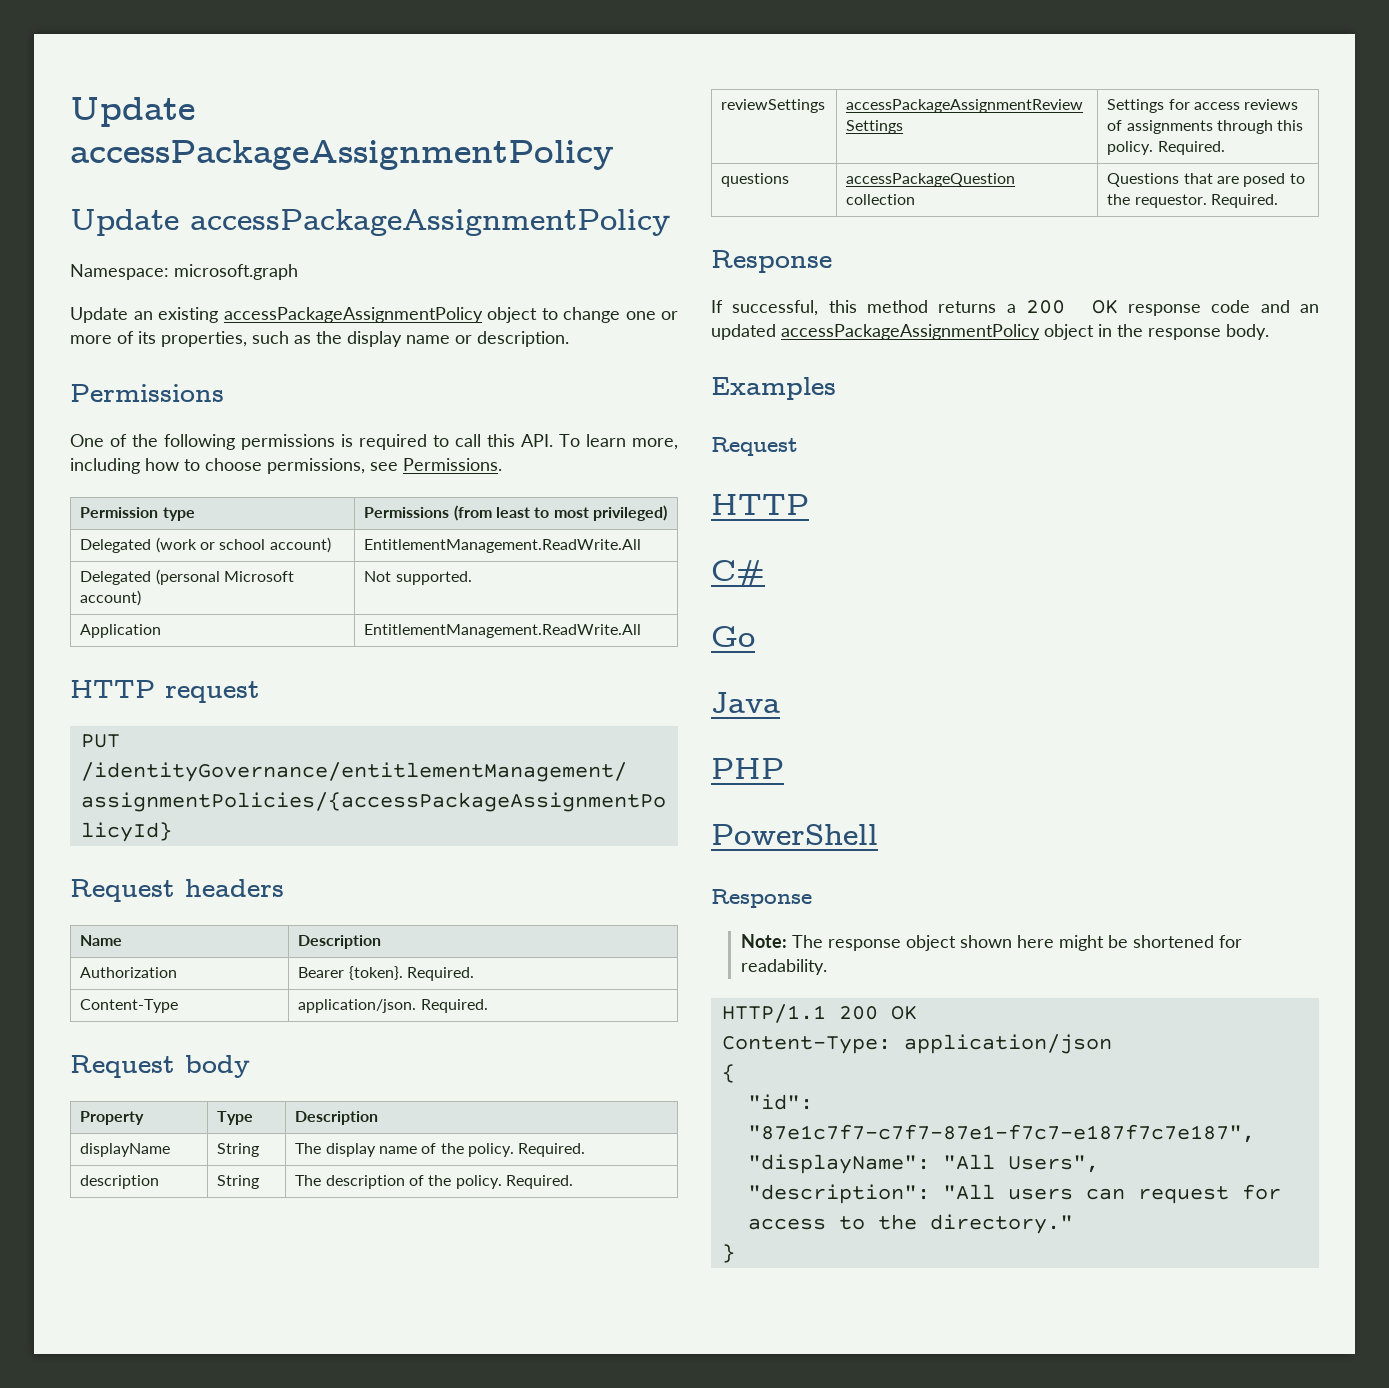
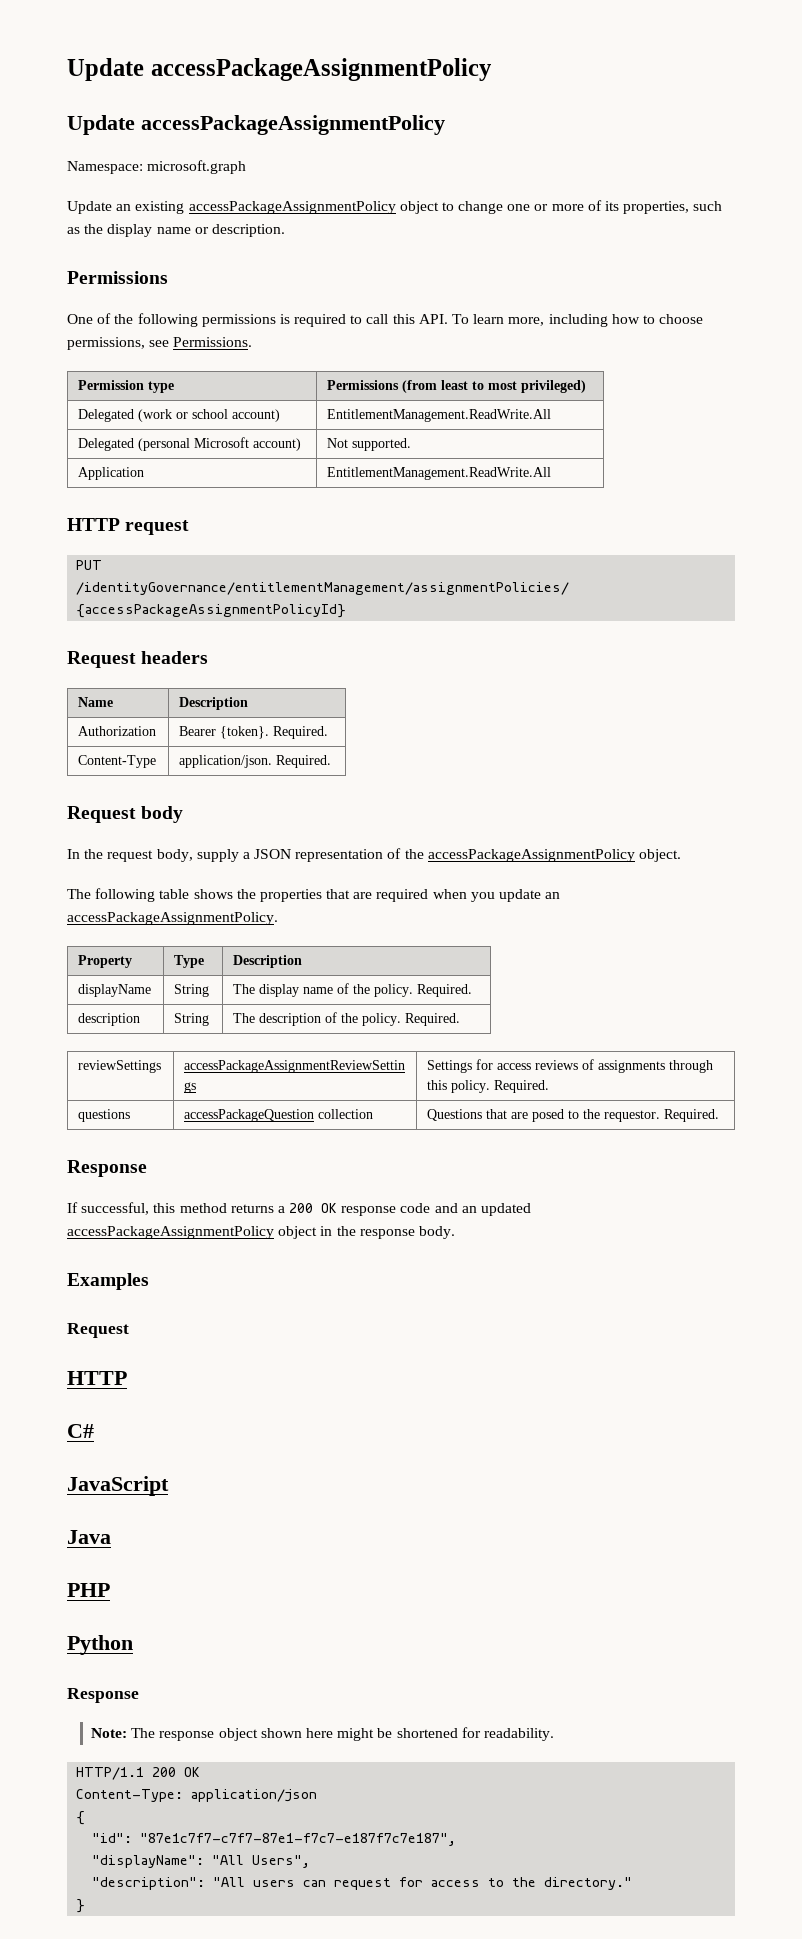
+ In the request body, supply a JSON representation of the accessPackageAssignmentPolicy object.
+ The following table shows the properties that are required when you update an accessPackageAssignmentPolicy.
- Go
+ JavaScript
- PowerShell
+ Python

